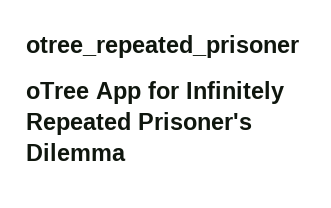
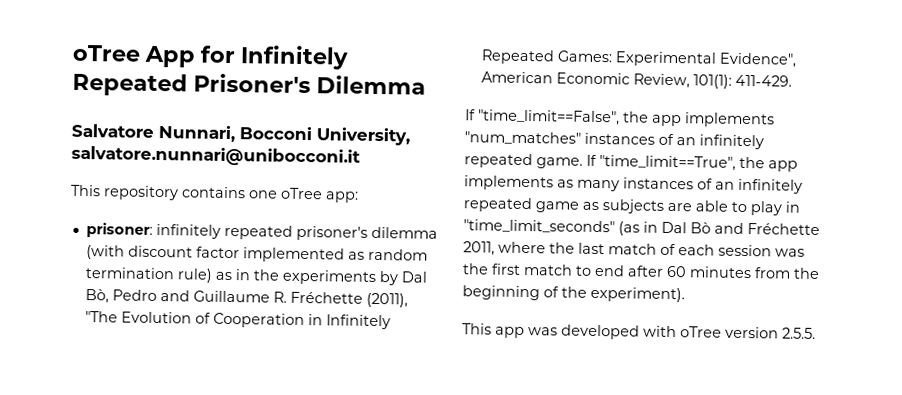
- otree_repeated_prisoner
+ Salvatore Nunnari, Bocconi University, salvatore.nunnari@unibocconi.it
+ This repository contains one oTree app:
+ prisoner: infinitely repeated prisoner's dilemma (with discount factor implemented as random termination rule) as in the experiments by Dal Bò, Pedro and Guillaume R. Fréchette (2011), "The Evolution of Cooperation in Infinitely Repeated Games: Experimental Evidence", American Economic Review, 101(1): 411-429.
+ If "time_limit==False", the app implements "num_matches" instances of an infinitely repeated game. If "time_limit==True", the app implements as many instances of an infinitely repeated game as subjects are able to play in "time_limit_seconds" (as in Dal Bò and Fréchette 2011, where the last match of each session was the first match to end after 60 minutes from the beginning of the experiment).
+ This app was developed with oTree version 2.5.5.

